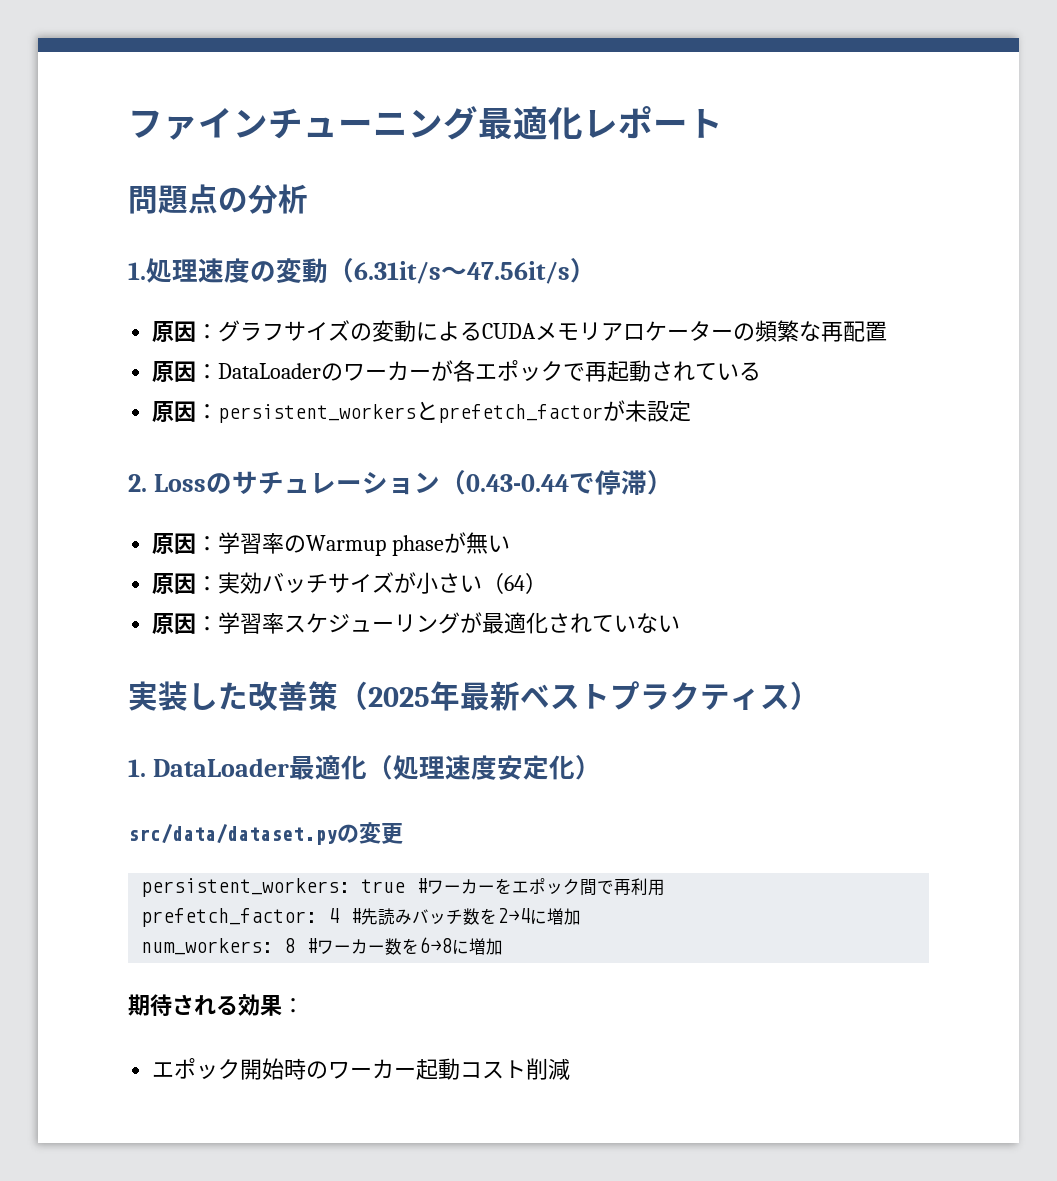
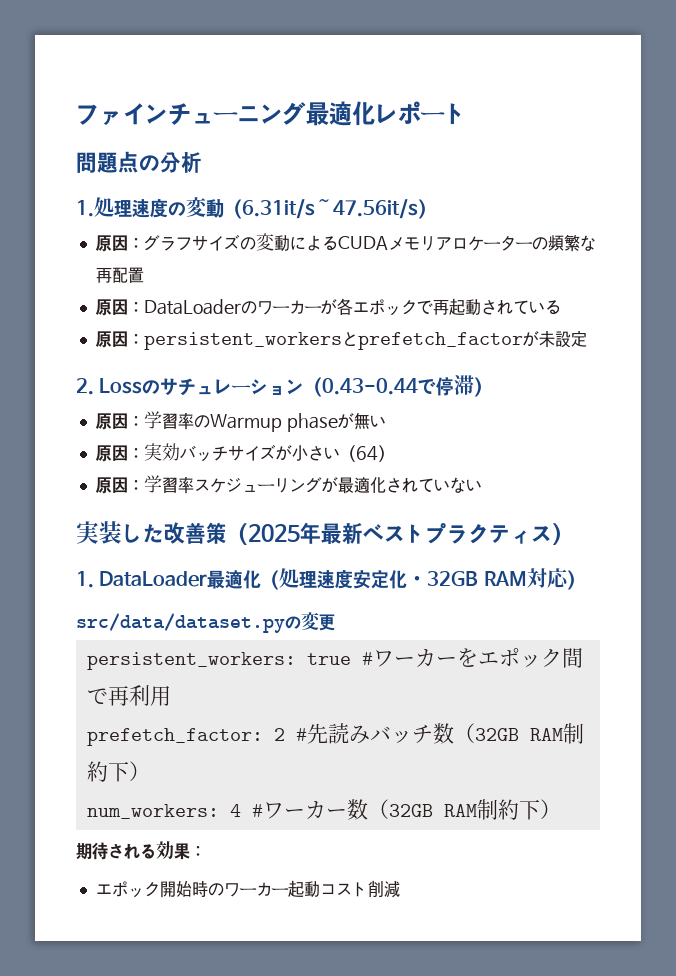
- 1. DataLoader最適化（処理速度安定化）
+ 1. DataLoader最適化（処理速度安定化・32GB RAM対応）
- prefetch_factor: 4 #先読みバッチ数を2→4に増加
+ prefetch_factor: 2 #先読みバッチ数（32GB RAM制約下）
- num_workers: 8 #ワーカー数を6→8に増加
+ num_workers: 4 #ワーカー数（32GB RAM制約下）

